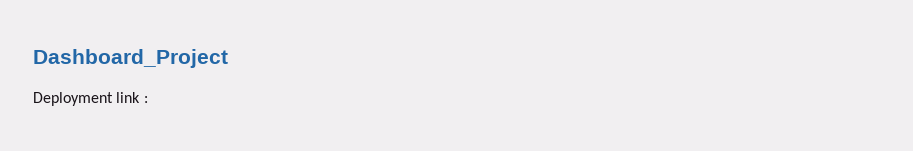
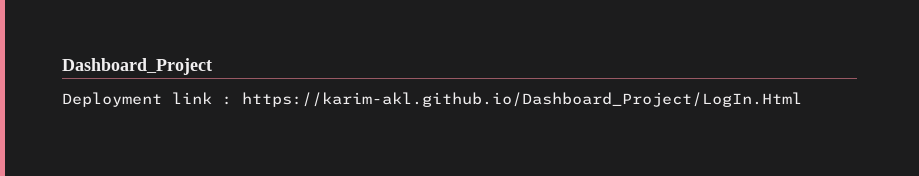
- Deployment link :
+ Deployment link : https://karim-akl.github.io/Dashboard_Project/LogIn.Html

